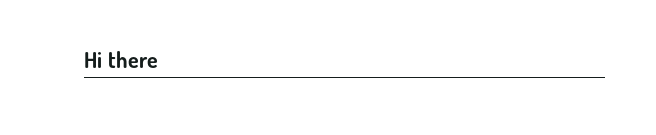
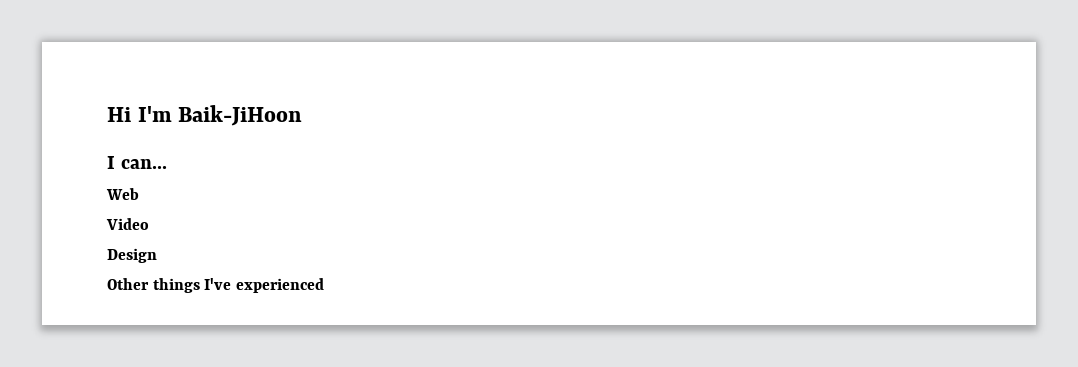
- Hi there
+ Hi I'm Baik-JiHoon
+ I can...
+ Web
+ Video
+ Design
+ Other things I've experienced

